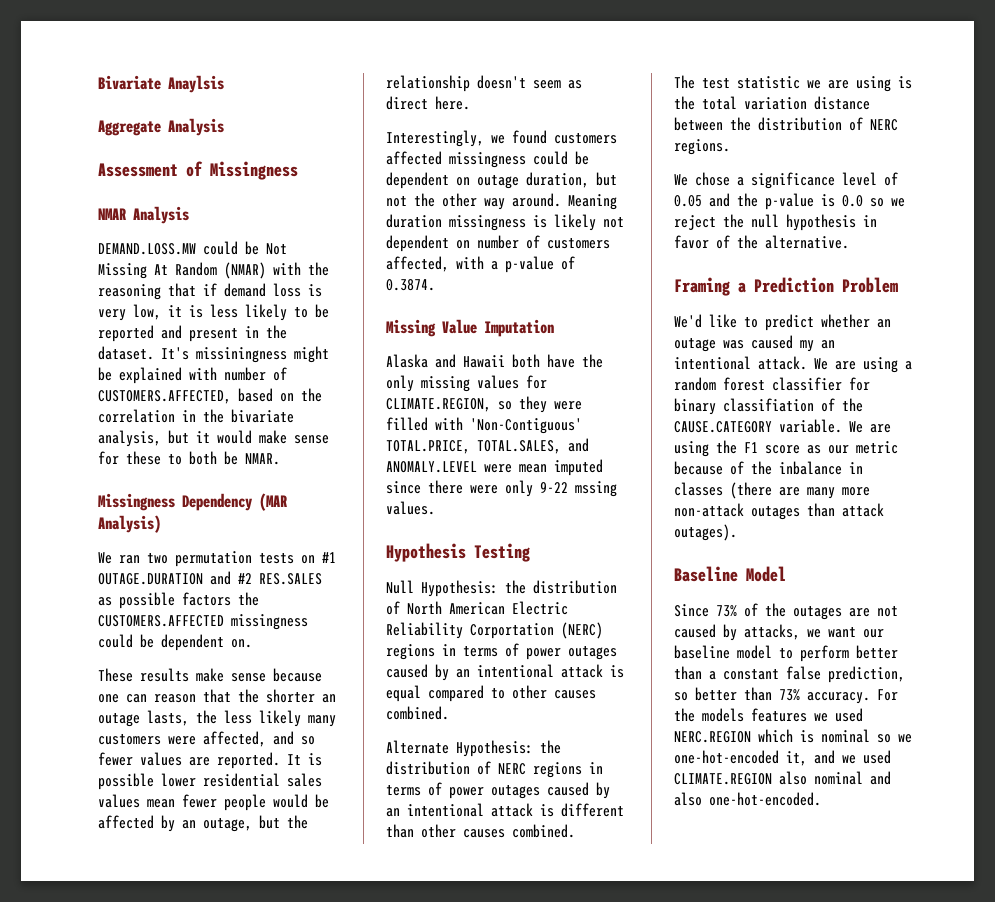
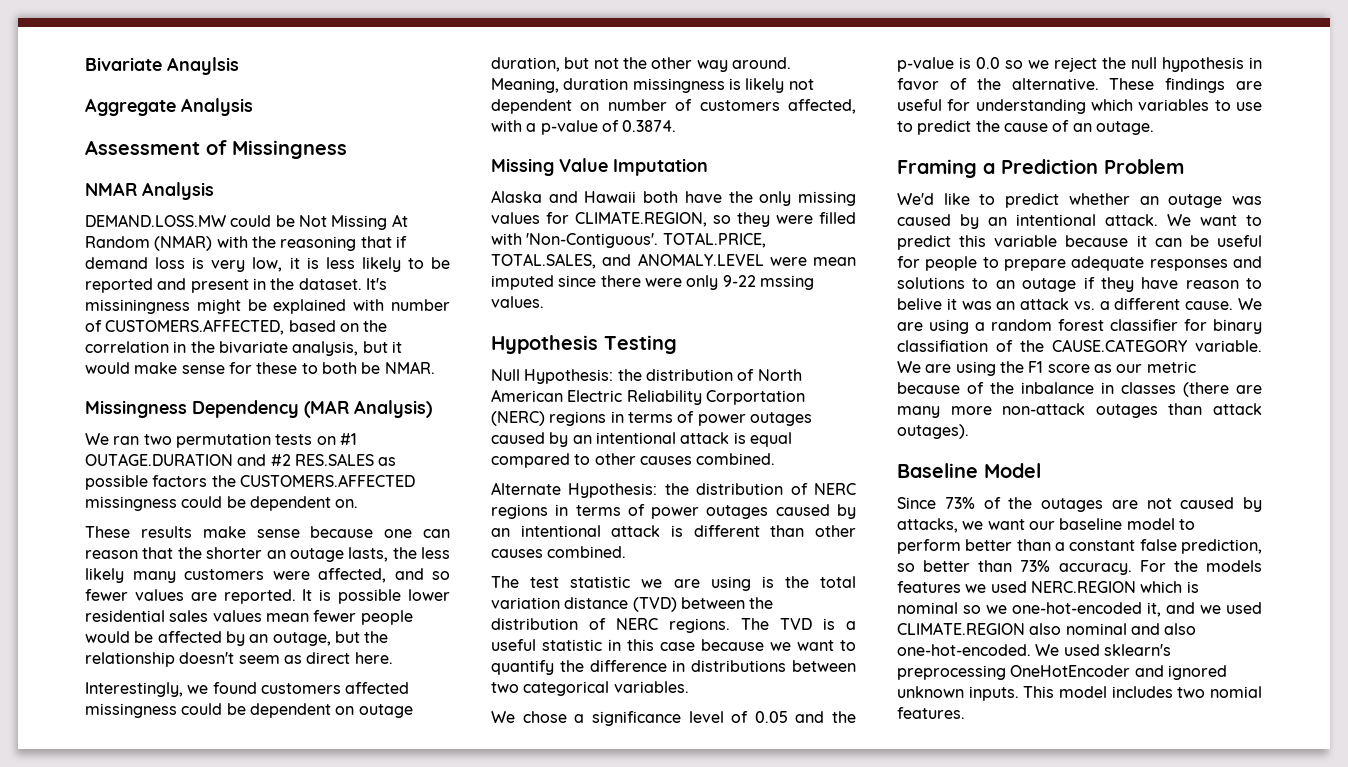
- Meaning duration missingness is likely not dependent on number of customers affected, with a p-value of 0.3874.
+ Meaning, duration missingness is likely not dependent on number of customers affected, with a p-value of 0.3874.
- Alaska and Hawaii both have the only missing values for CLIMATE.REGION, so they were filled with 'Non-Contiguous' TOTAL.PRICE, TOTAL.SALES, and ANOMALY.LEVEL were mean imputed since there were only 9-22 mssing values.
+ Alaska and Hawaii both have the only missing values for CLIMATE.REGION, so they were filled with 'Non-Contiguous'. TOTAL.PRICE, TOTAL.SALES, and ANOMALY.LEVEL were mean imputed since there were only 9-22 mssing values.
- The test statistic we are using is the total variation distance between the distribution of NERC regions.
+ The test statistic we are using is the total variation distance (TVD) between the distribution of NERC regions. The TVD is a useful statistic in this case because we want to quantify the difference in distributions between two categorical variables.
+ These findings are useful for understanding which variables to use to predict the cause of an outage.
- We'd like to predict whether an outage was caused my an intentional attack.
+ We'd like to predict whether an outage was caused by an intentional attack.
- We are using a random forest classifier for binary classifiation of the CAUSE.CATEGORY variable.
+ We want to predict this variable because it can be useful for people to prepare adequate responses and solutions to an outage if they have reason to belive it was an attack vs. a different cause. We are using a random forest classifier for binary classifiation of the CAUSE.CATEGORY variable.
+ We used sklearn's preprocessing OneHotEncoder and ignored unknown inputs. This model includes two nomial features.

